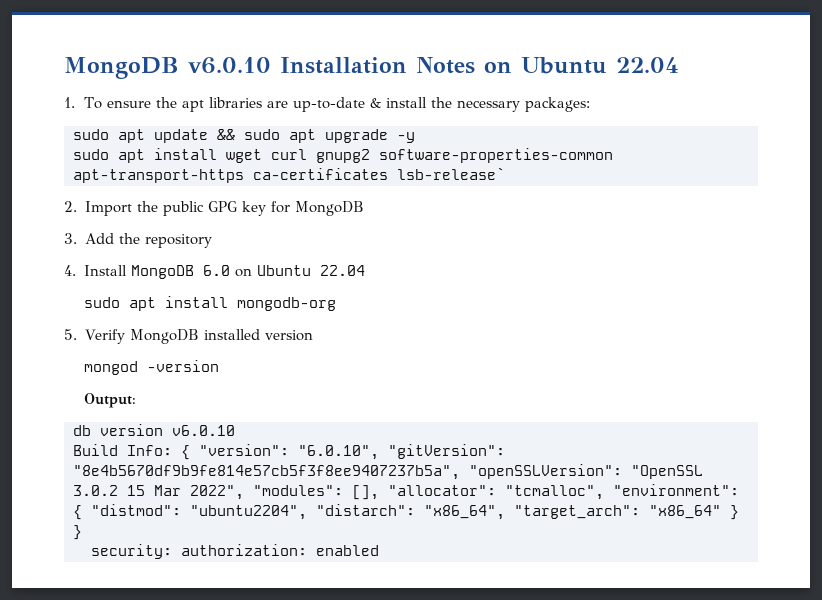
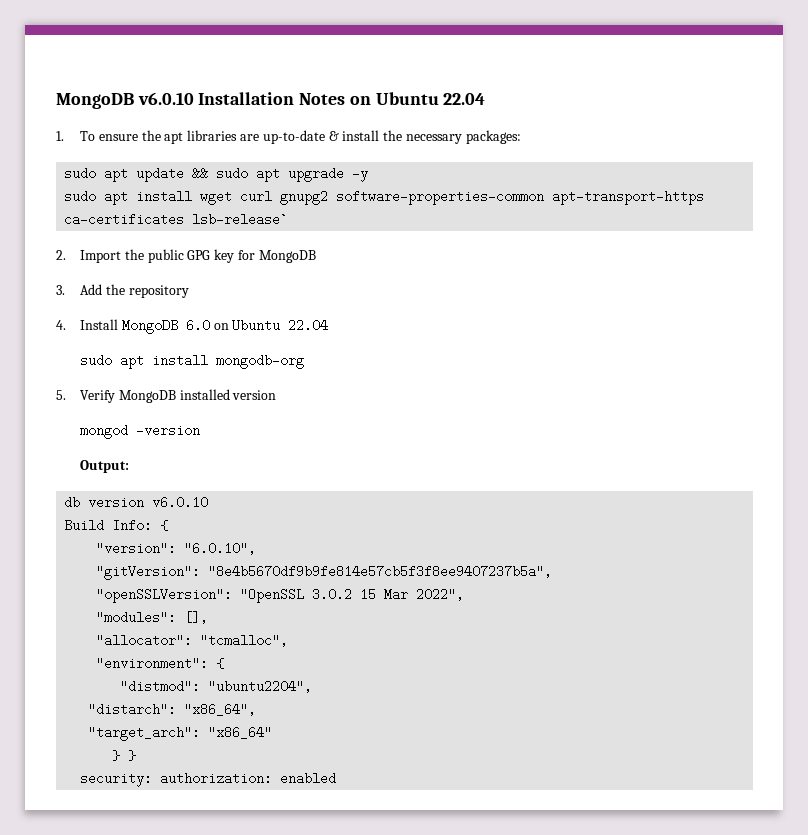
- Build Info: { "version": "6.0.10", "gitVersion": "8e4b5670df9b9fe814e57cb5f3f8ee9407237b5a", "openSSLVersion": "OpenSSL 3.0.2 15 Mar 2022", "modules": [], "allocator": "tcmalloc", "environment": { "distmod": "ubuntu2204", "distarch": "x86_64", "target_arch": "x86_64" } }
+ Build Info: {
+ "version": "6.0.10",
+ "gitVersion": "8e4b5670df9b9fe814e57cb5f3f8ee9407237b5a",
+ "openSSLVersion": "OpenSSL 3.0.2 15 Mar 2022",
+ "modules": [],
+ "allocator": "tcmalloc",
+ "environment": {
+ "distmod": "ubuntu2204",
+ "distarch": "x86_64",
+ "target_arch": "x86_64"
+ } }

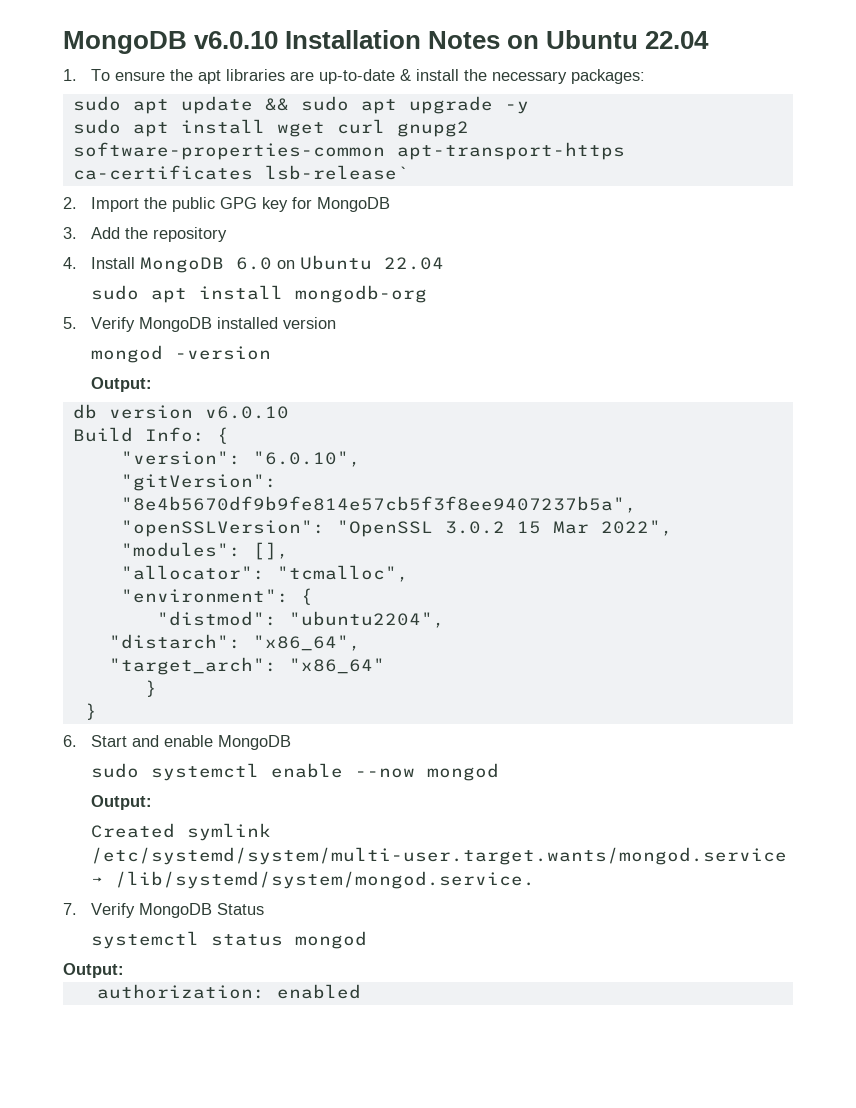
  "target_arch": "x86_64"
- } }
- security: authorization: enabled
+ }
+ }
+ 6. Start and enable MongoDB
+ sudo systemctl enable --now mongod
+ Output:
+ Created symlink /etc/systemd/system/multi-user.target.wants/mongod.service → /lib/systemd/system/mongod.service.
+ 7. Verify MongoDB Status
+ systemctl status mongod
+ Output:
+ authorization: enabled

